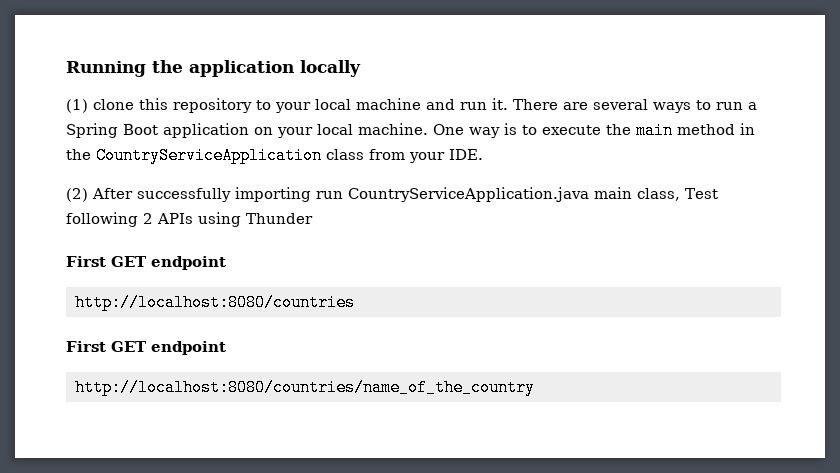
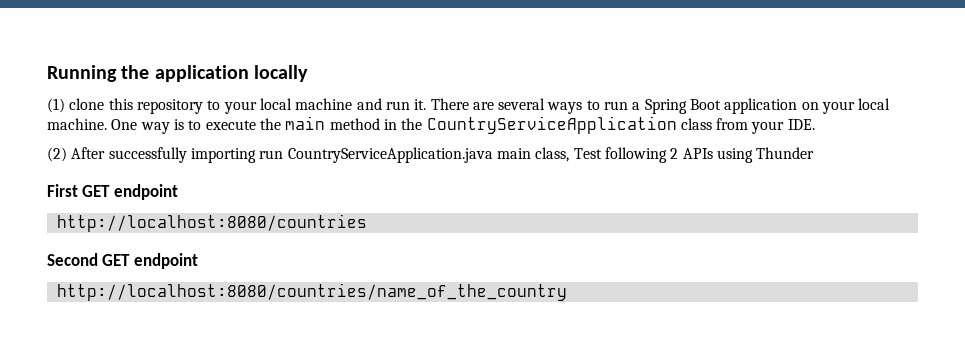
  http://localhost:8080/countries
- First GET endpoint
+ Second GET endpoint

